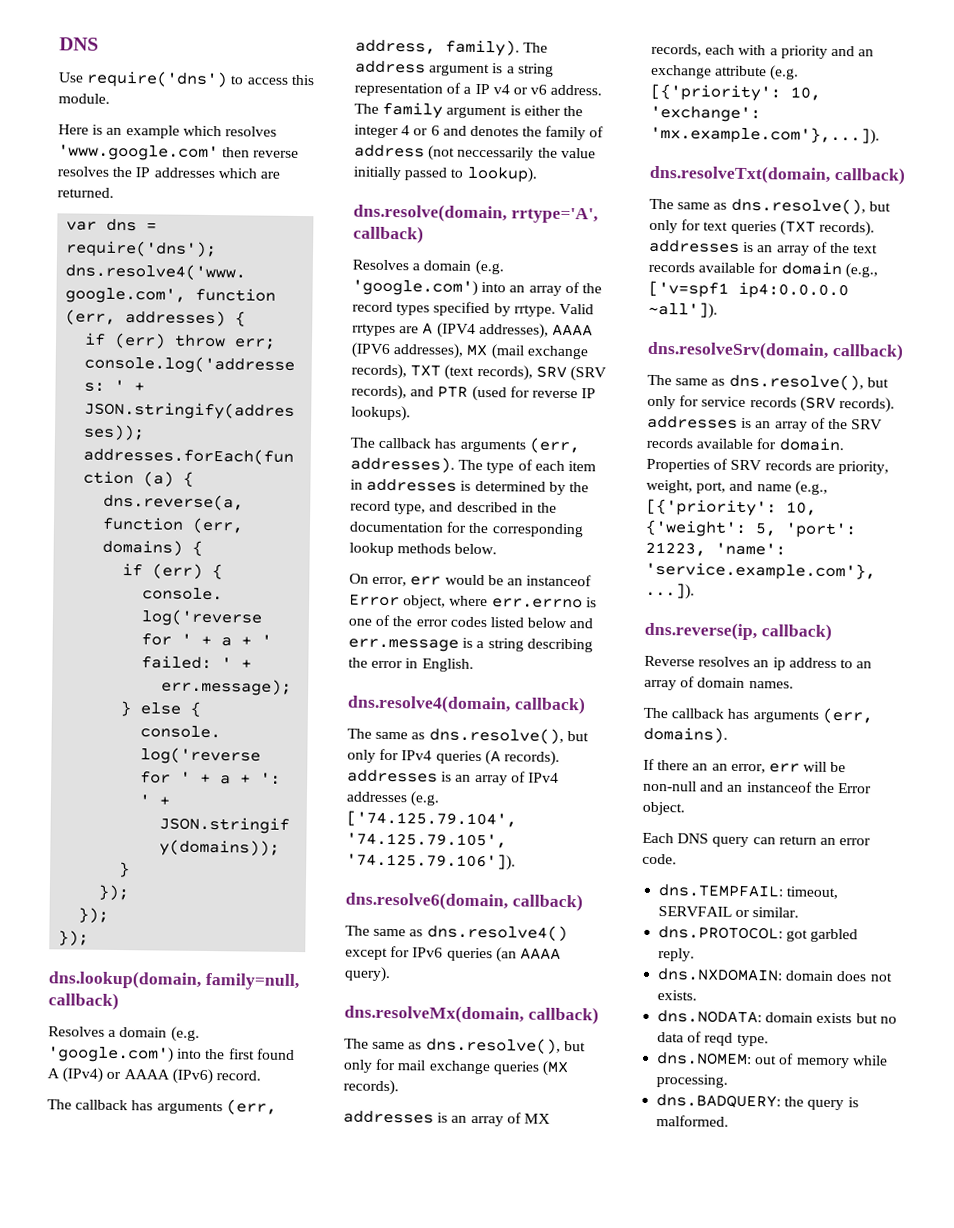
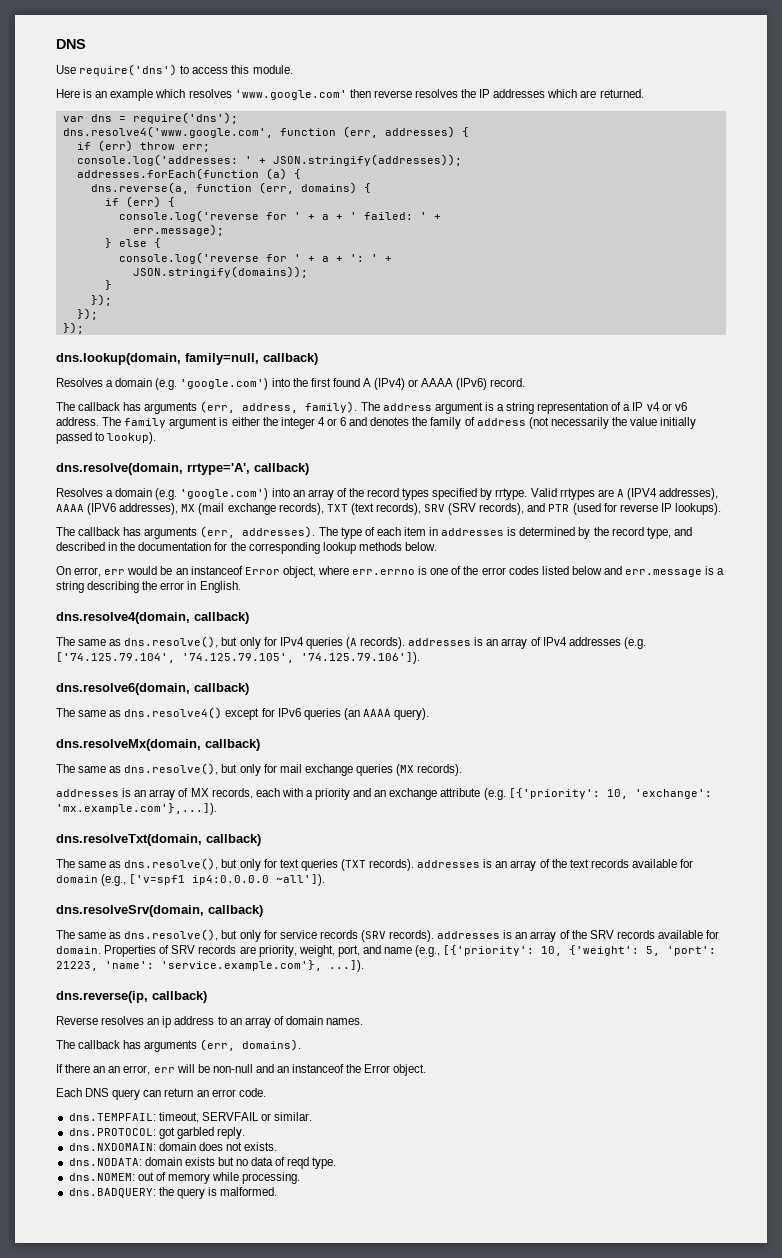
- The family argument is either the integer 4 or 6 and denotes the family of address (not neccessarily the value initially passed to lookup).
+ The family argument is either the integer 4 or 6 and denotes the family of address (not necessarily the value initially passed to lookup).

